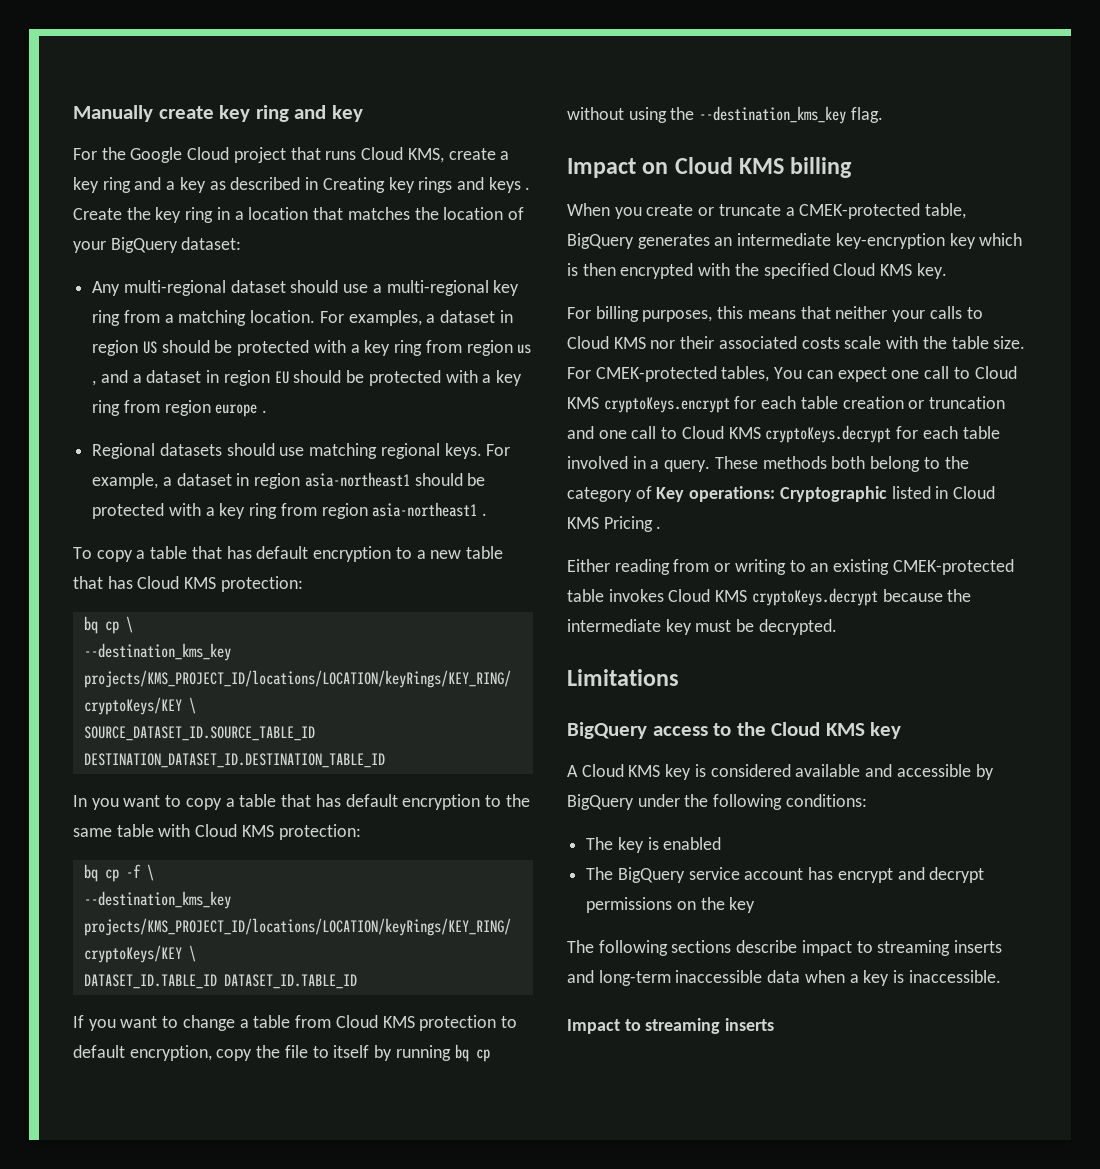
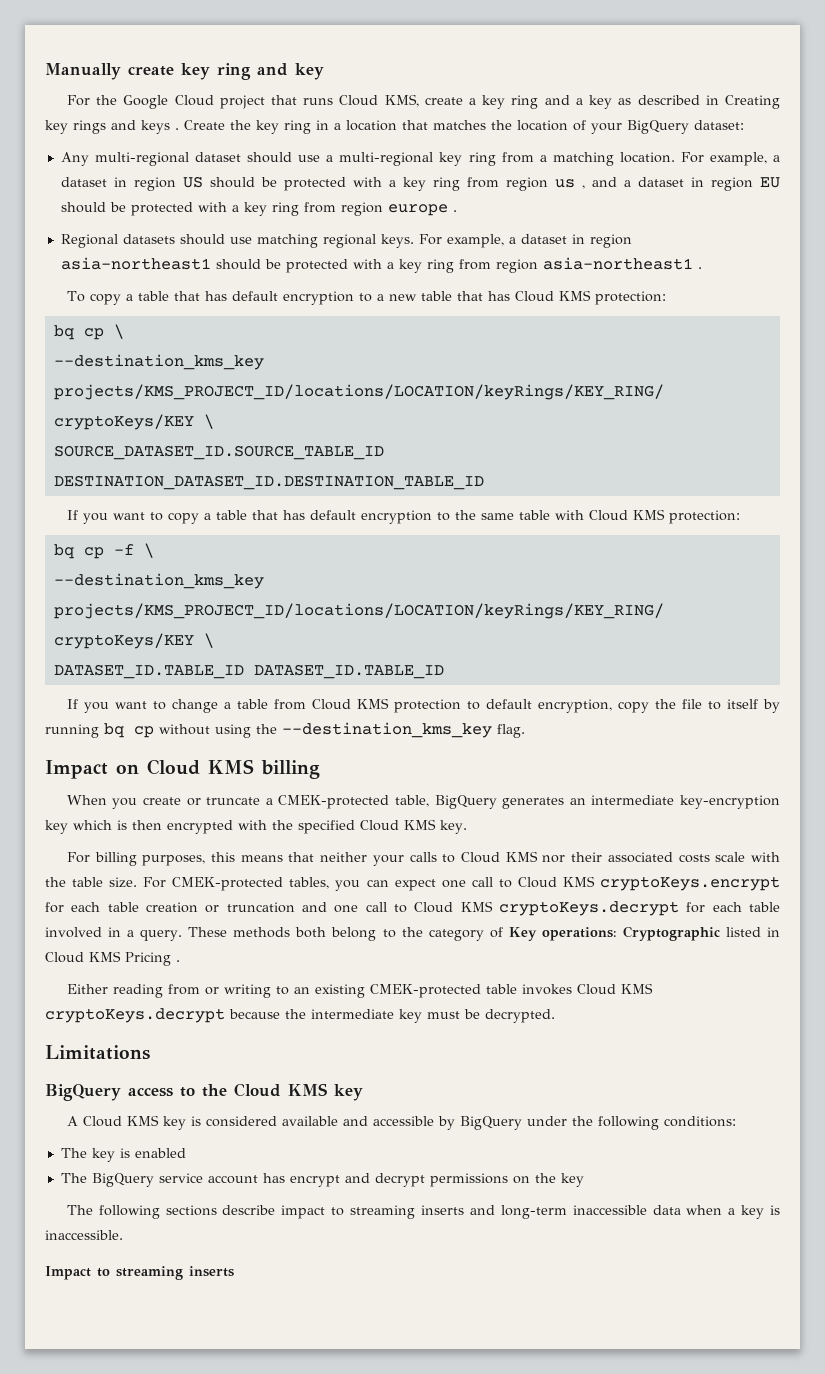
- For examples, a dataset in region US should be protected with a key ring from region us , and a dataset in region EU should be protected with a key ring from region europe .
+ For example, a dataset in region US should be protected with a key ring from region us , and a dataset in region EU should be protected with a key ring from region europe .
- In you want to copy a table that has default encryption to the same table with Cloud KMS protection:
+ If you want to copy a table that has default encryption to the same table with Cloud KMS protection:
- For CMEK-protected tables, You can expect one call to Cloud KMS cryptoKeys.encrypt for each table creation or truncation and one call to Cloud KMS cryptoKeys.decrypt for each table involved in a query.
+ For CMEK-protected tables, you can expect one call to Cloud KMS cryptoKeys.encrypt for each table creation or truncation and one call to Cloud KMS cryptoKeys.decrypt for each table involved in a query.

